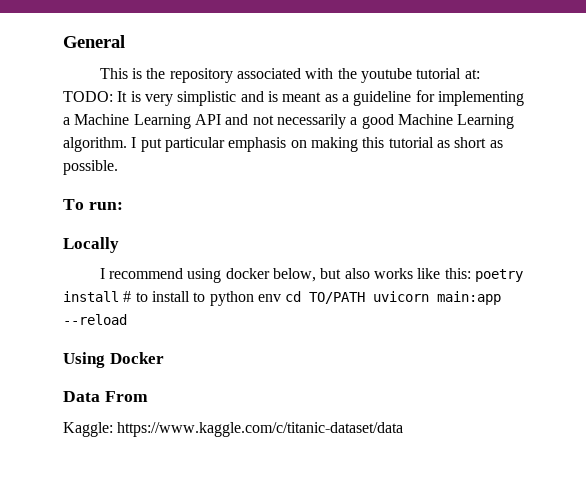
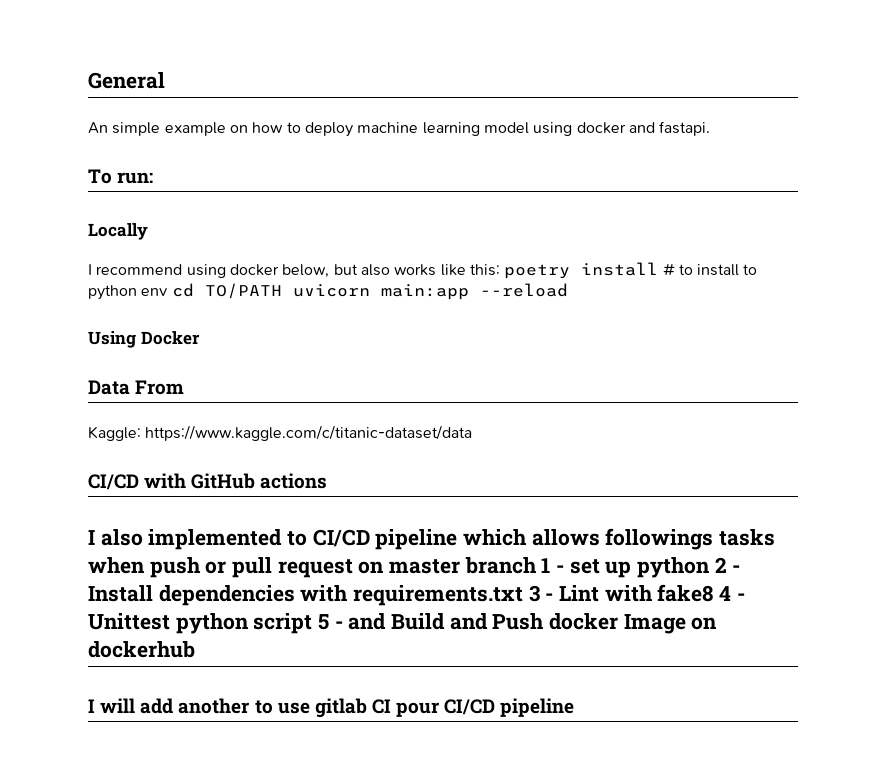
- This is the repository associated with the youtube tutorial at: TODO: It is very simplistic and is meant as a guideline for implementing a Machine Learning API and not necessarily a good Machine Learning algorithm. I put particular emphasis on making this tutorial as short as possible.
+ An simple example on how to deploy machine learning model using docker and fastapi.
+ CI/CD with GitHub actions
+ I also implemented to CI/CD pipeline which allows followings tasks when push or pull request on master branch 1 - set up python 2 - Install dependencies with requirements.txt 3 - Lint with fake8 4 - Unittest python script 5 - and Build and Push docker Image on dockerhub
+ I will add another to use gitlab CI pour CI/CD pipeline

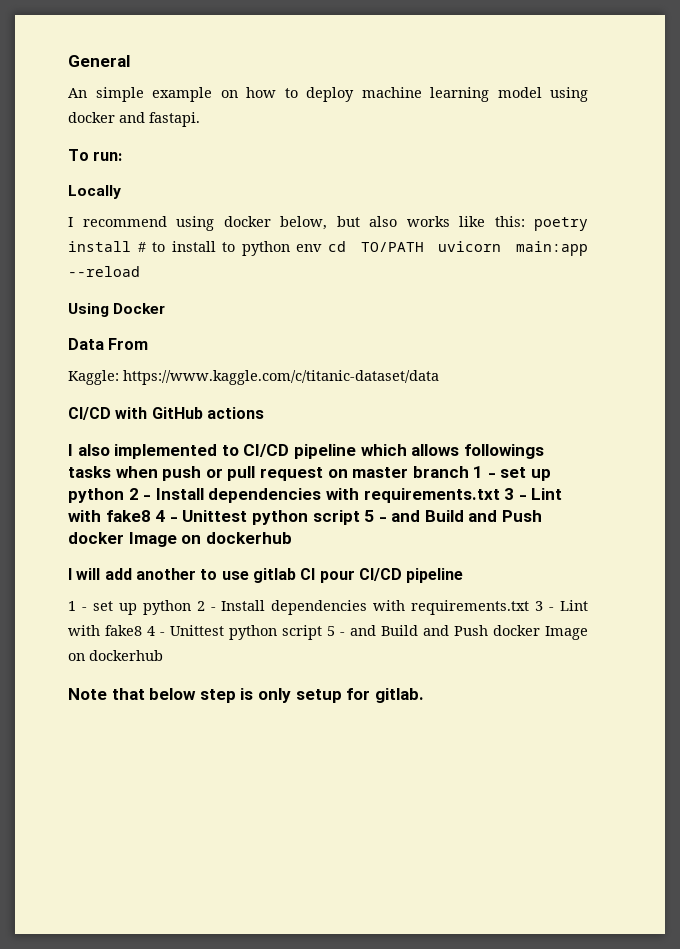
  I will add another to use gitlab CI pour CI/CD pipeline
+ 1 - set up python 2 - Install dependencies with requirements.txt 3 - Lint with fake8 4 - Unittest python script 5 - and Build and Push docker Image on dockerhub
+ Note that below step is only setup for gitlab.

